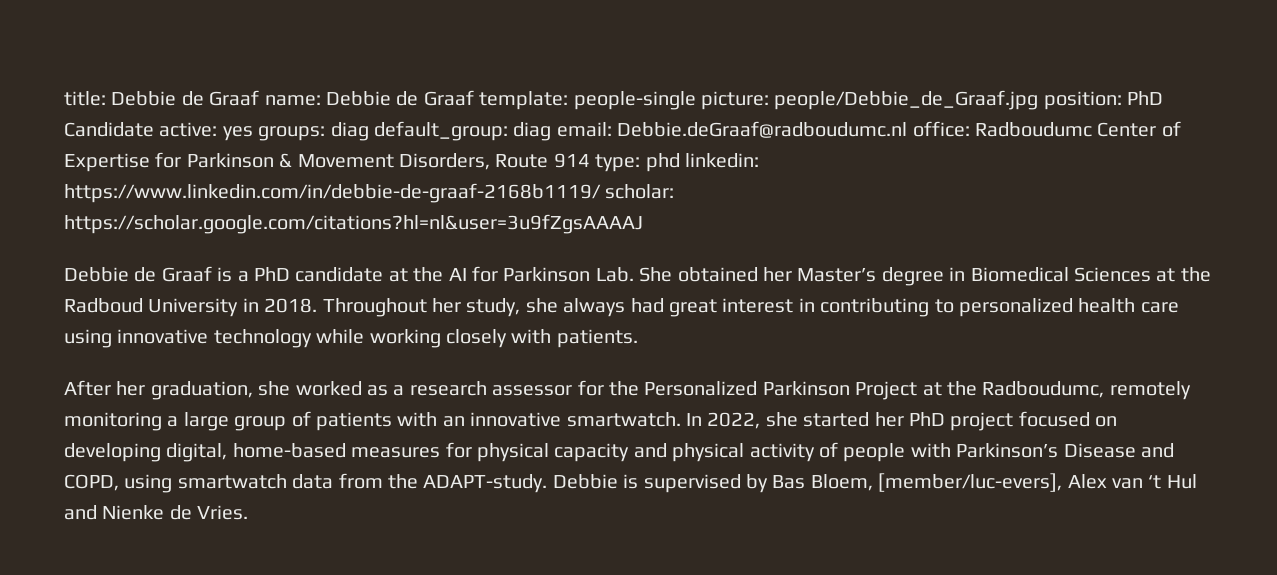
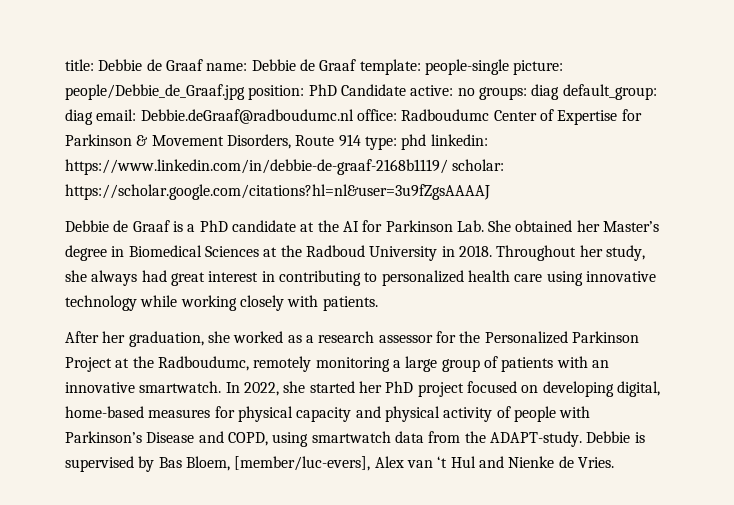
- title: Debbie de Graaf name: Debbie de Graaf template: people-single picture: people/Debbie_de_Graaf.jpg position: PhD Candidate active: yes groups: diag default_group: diag email: Debbie.deGraaf@radboudumc.nl office: Radboudumc Center of Expertise for Parkinson & Movement Disorders, Route 914 type: phd linkedin: https://www.linkedin.com/in/debbie-de-graaf-2168b1119/ scholar: https://scholar.google.com/citations?hl=nl&user=3u9fZgsAAAAJ
+ title: Debbie de Graaf name: Debbie de Graaf template: people-single picture: people/Debbie_de_Graaf.jpg position: PhD Candidate active: no groups: diag default_group: diag email: Debbie.deGraaf@radboudumc.nl office: Radboudumc Center of Expertise for Parkinson & Movement Disorders, Route 914 type: phd linkedin: https://www.linkedin.com/in/debbie-de-graaf-2168b1119/ scholar: https://scholar.google.com/citations?hl=nl&user=3u9fZgsAAAAJ

